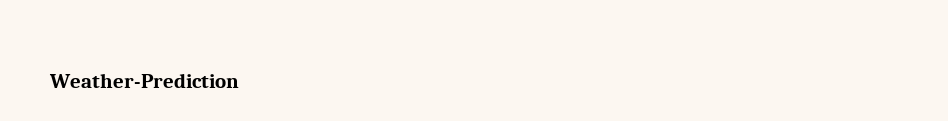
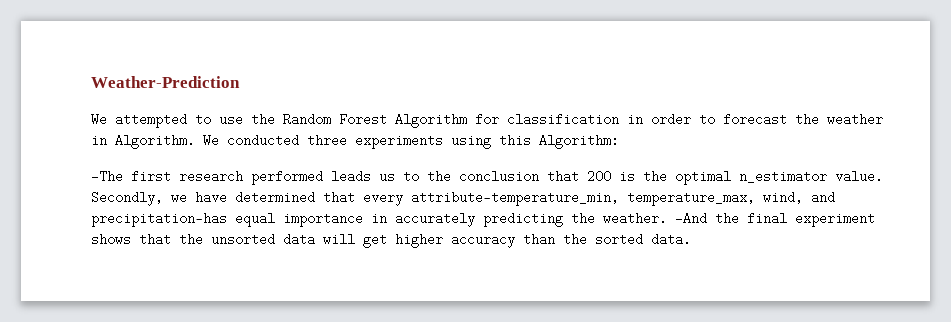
+ We attempted to use the Random Forest Algorithm for classification in order to forecast the weather in Algorithm. We conducted three experiments using this Algorithm:
+ -The first research performed leads us to the conclusion that 200 is the optimal n_estimator value. Secondly, we have determined that every attribute—temperature_min, temperature_max, wind, and precipitation—has equal importance in accurately predicting the weather. -And the final experiment shows that the unsorted data will get higher accuracy than the sorted data.

